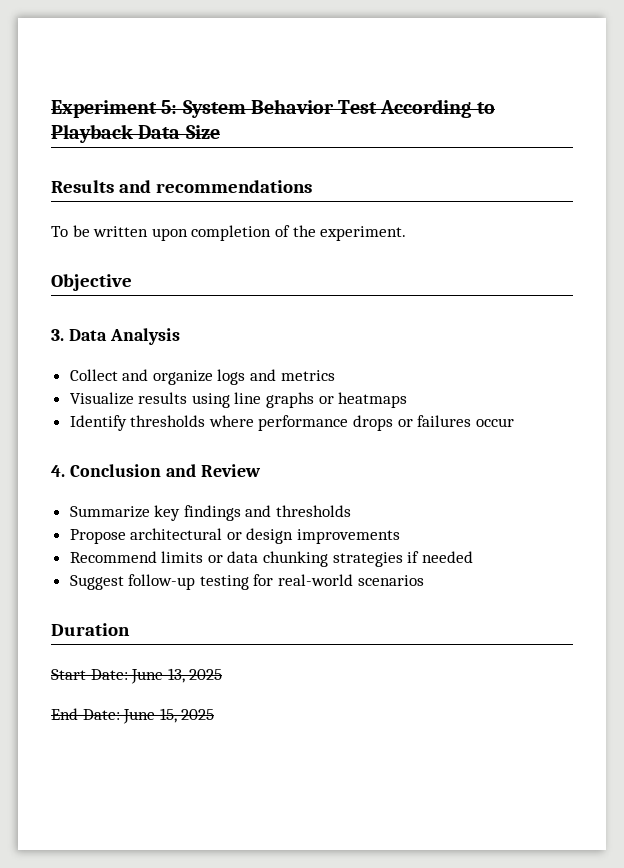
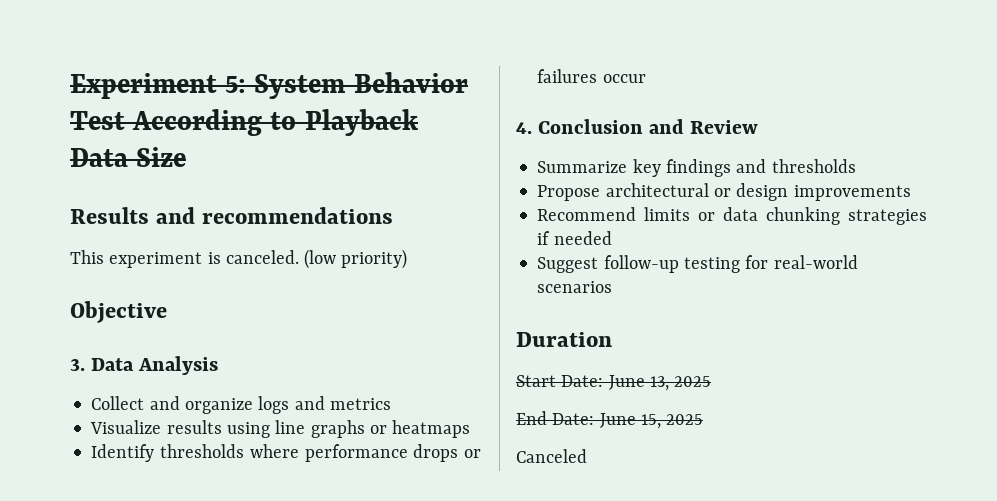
- To be written upon completion of the experiment.
+ This experiment is canceled. (low priority)
+ Canceled

